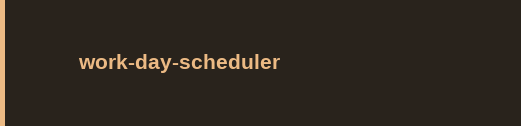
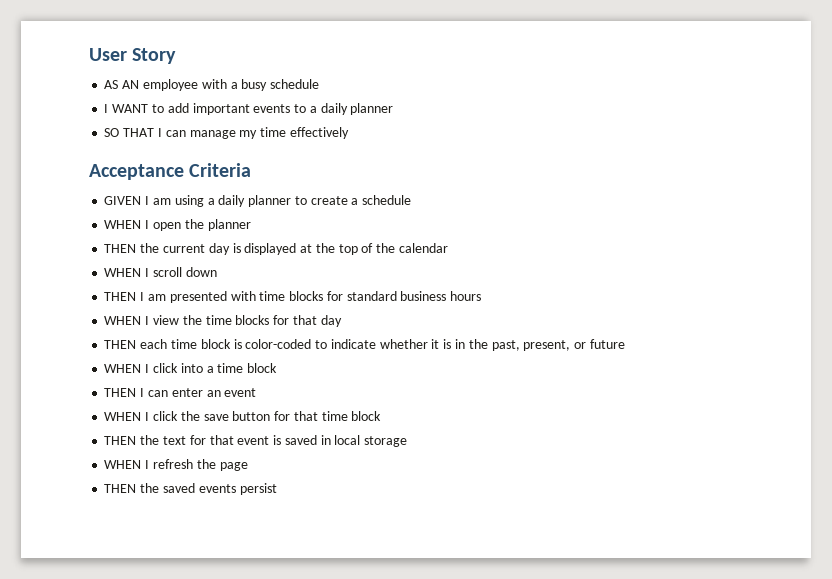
- work-day-scheduler
+ User Story
+ AS AN employee with a busy schedule
+ I WANT to add important events to a daily planner
+ SO THAT I can manage my time effectively
+ Acceptance Criteria
+ GIVEN I am using a daily planner to create a schedule
+ WHEN I open the planner
+ THEN the current day is displayed at the top of the calendar
+ WHEN I scroll down
+ THEN I am presented with time blocks for standard business hours
+ WHEN I view the time blocks for that day
+ THEN each time block is color-coded to indicate whether it is in the past, present, or future
+ WHEN I click into a time block
+ THEN I can enter an event
+ WHEN I click the save button for that time block
+ THEN the text for that event is saved in local storage
+ WHEN I refresh the page
+ THEN the saved events persist

